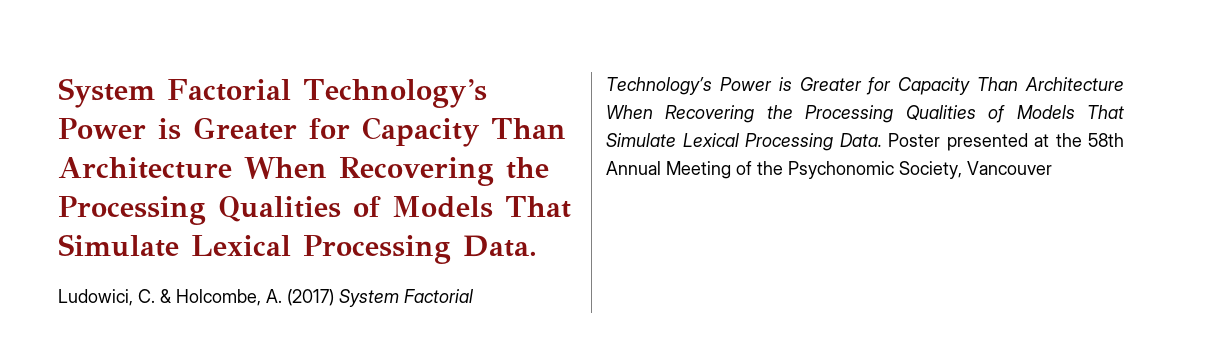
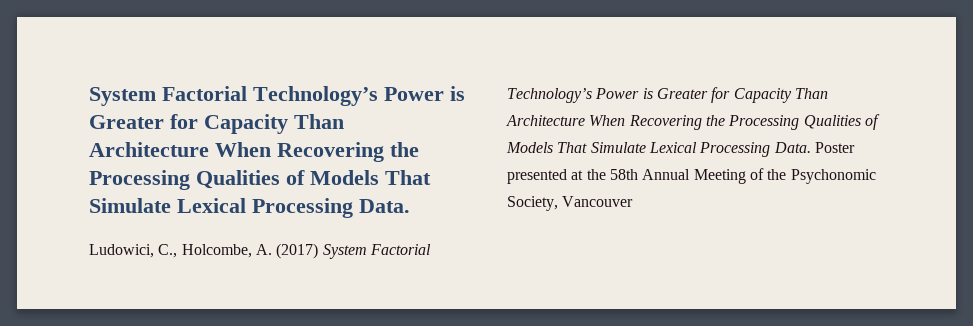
- Ludowici, C. & Holcombe, A. (2017) System Factorial Technology’s Power is Greater for Capacity Than Architecture When Recovering the Processing Qualities of Models That Simulate Lexical Processing Data.
+ Ludowici, C., Holcombe, A. (2017) System Factorial Technology’s Power is Greater for Capacity Than Architecture When Recovering the Processing Qualities of Models That Simulate Lexical Processing Data.

